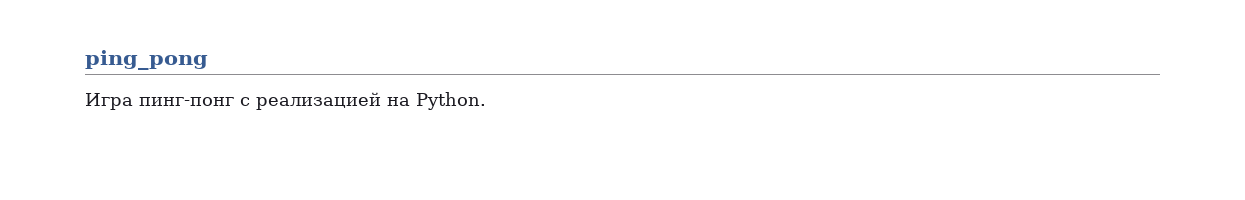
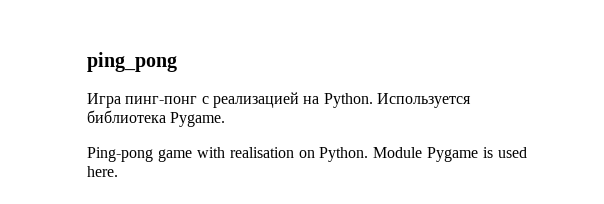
+ Используется библиотека Pygame.
+ Ping-pong game with realisation on Python. Module Pygame is used here.

